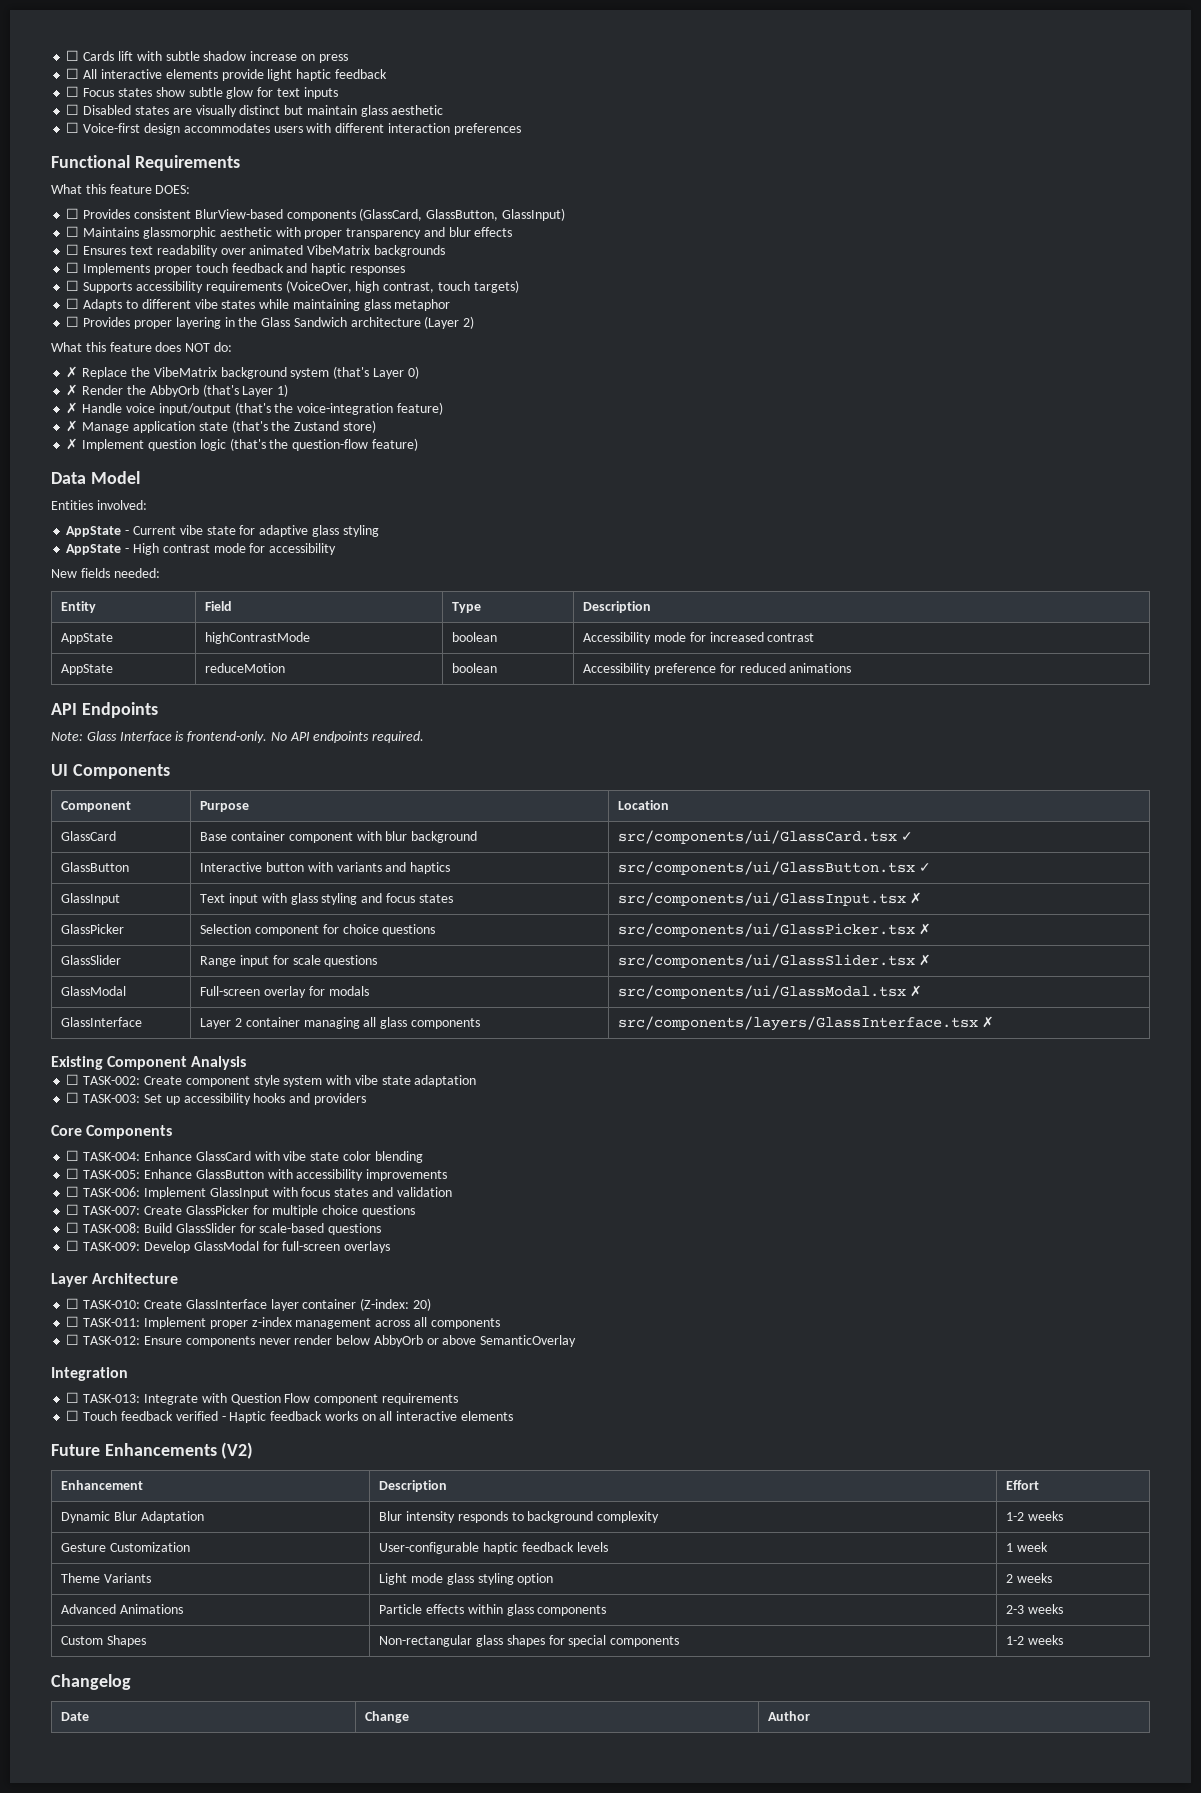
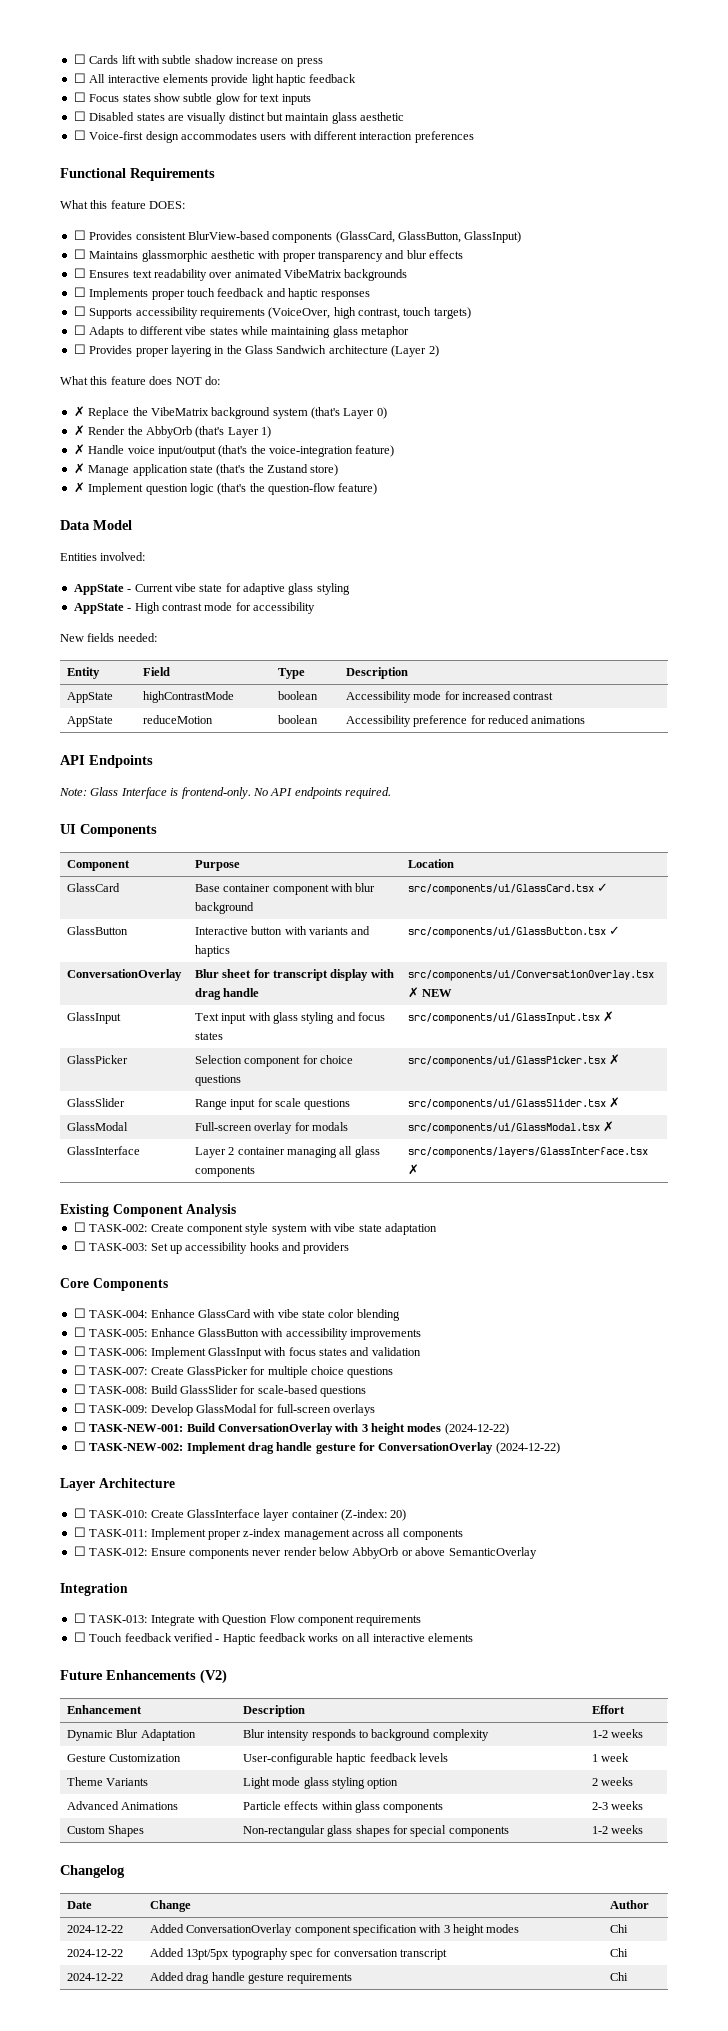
+ ConversationOverlay | Blur sheet for transcript display with drag handle | src/components/ui/ConversationOverlay.tsx ✗ NEW
+ ☐ TASK-NEW-001: Build ConversationOverlay with 3 height modes (2024-12-22)
+ ☐ TASK-NEW-002: Implement drag handle gesture for ConversationOverlay (2024-12-22)
+ 2024-12-22 | Added ConversationOverlay component specification with 3 height modes | Chi
+ 2024-12-22 | Added 13pt/5px typography spec for conversation transcript | Chi
+ 2024-12-22 | Added drag handle gesture requirements | Chi

